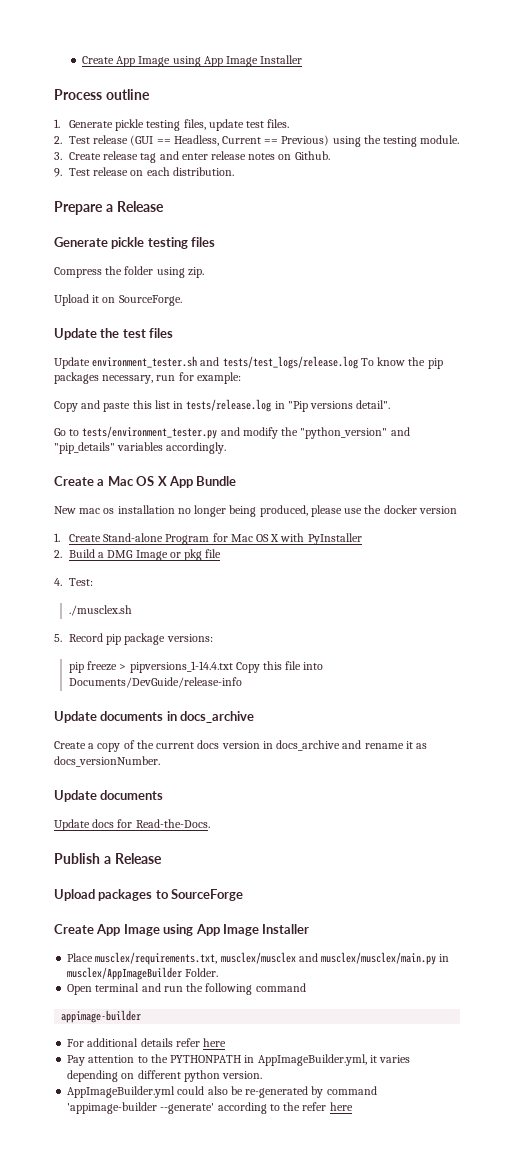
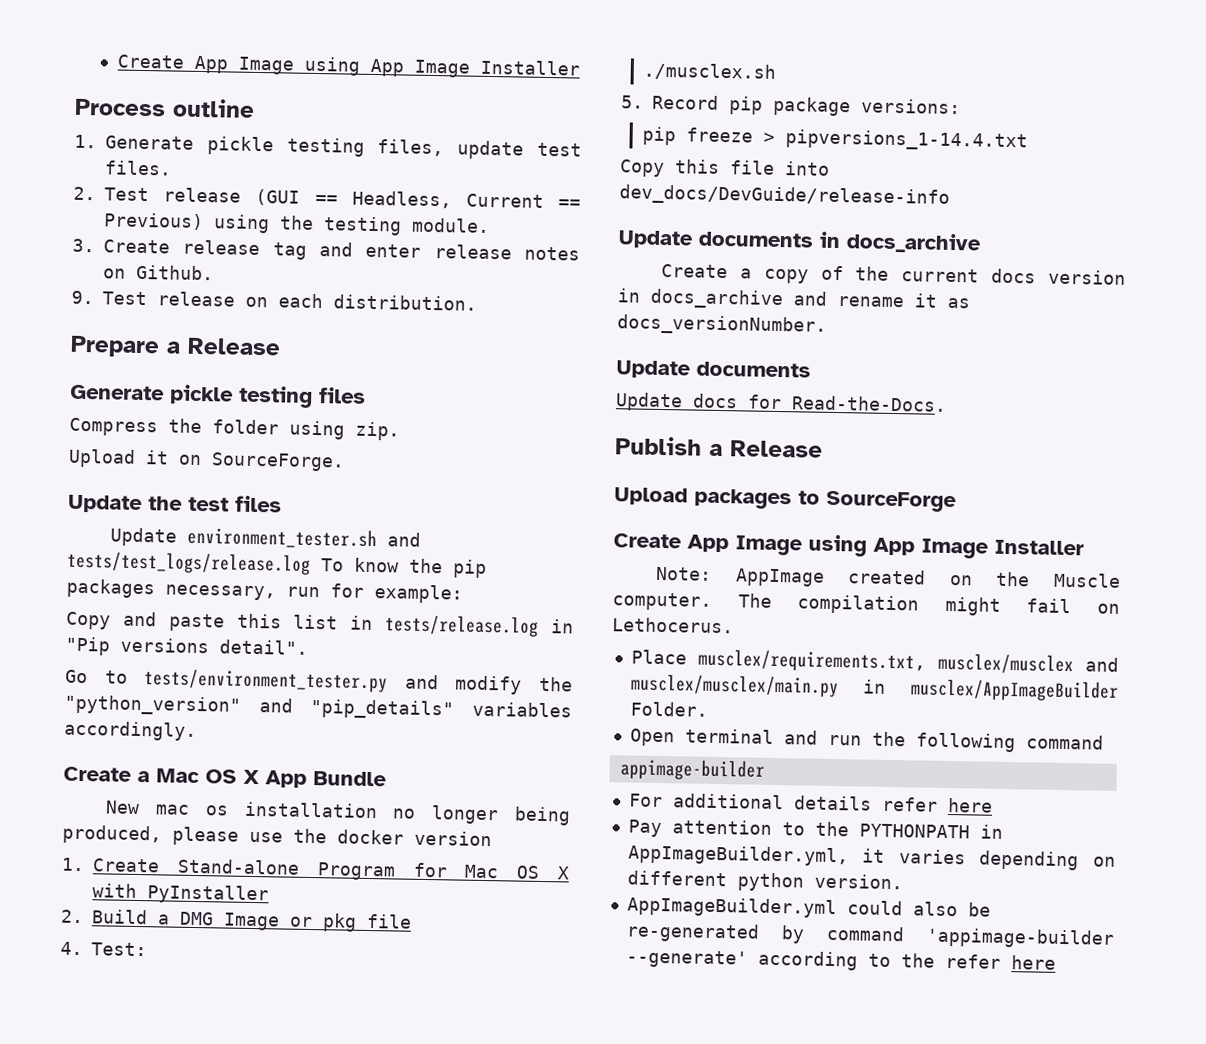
- pip freeze > pipversions_1-14.4.txt Copy this file into Documents/DevGuide/release-info
+ pip freeze > pipversions_1-14.4.txt
+ Copy this file into dev_docs/DevGuide/release-info
+ Note: AppImage created on the Muscle computer. The compilation might fail on Lethocerus.

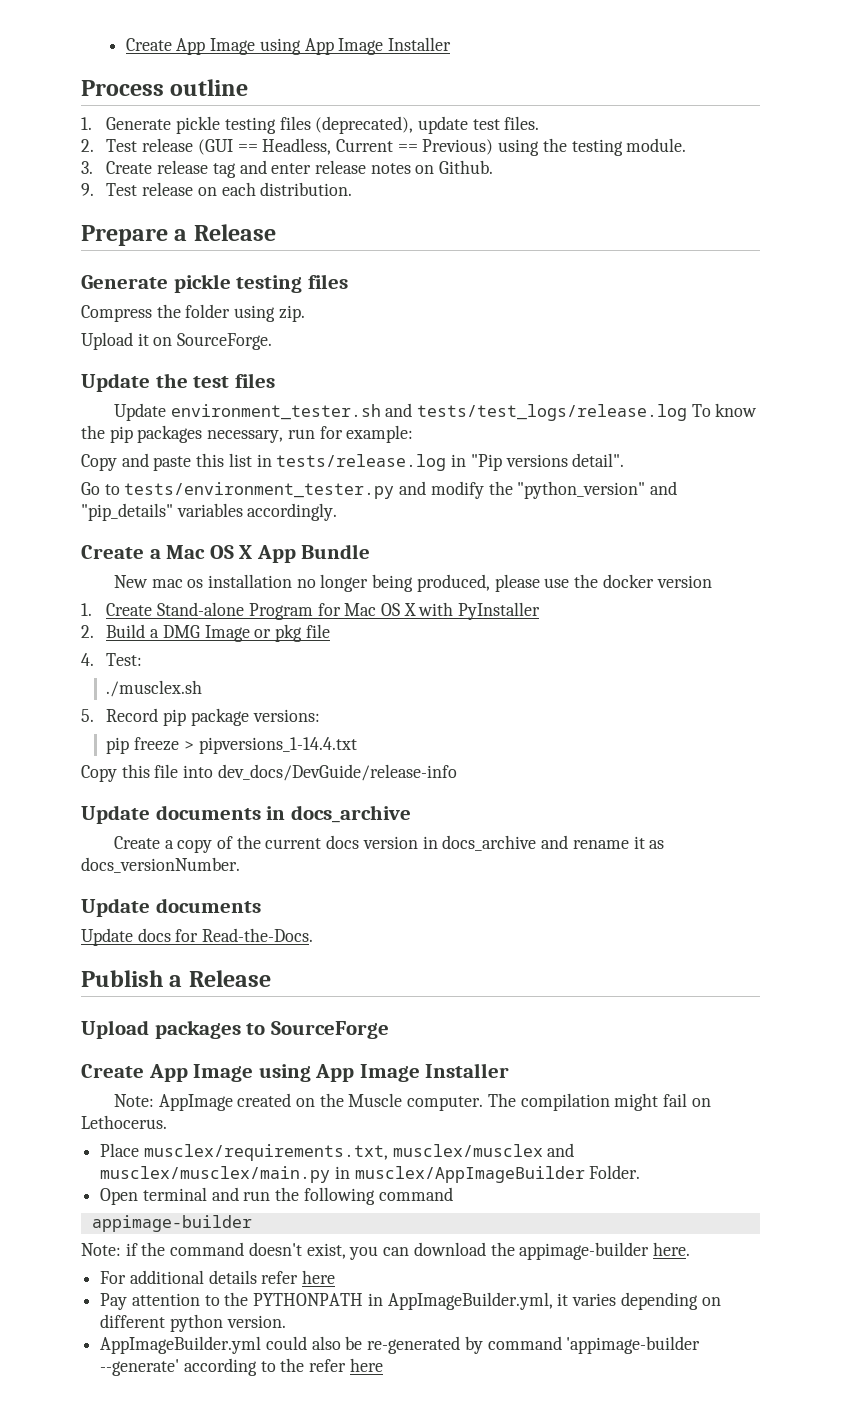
- 1. Generate pickle testing files, update test files.
+ 1. Generate pickle testing files (deprecated), update test files.
+ Note: if the command doesn't exist, you can download the appimage-builder here.

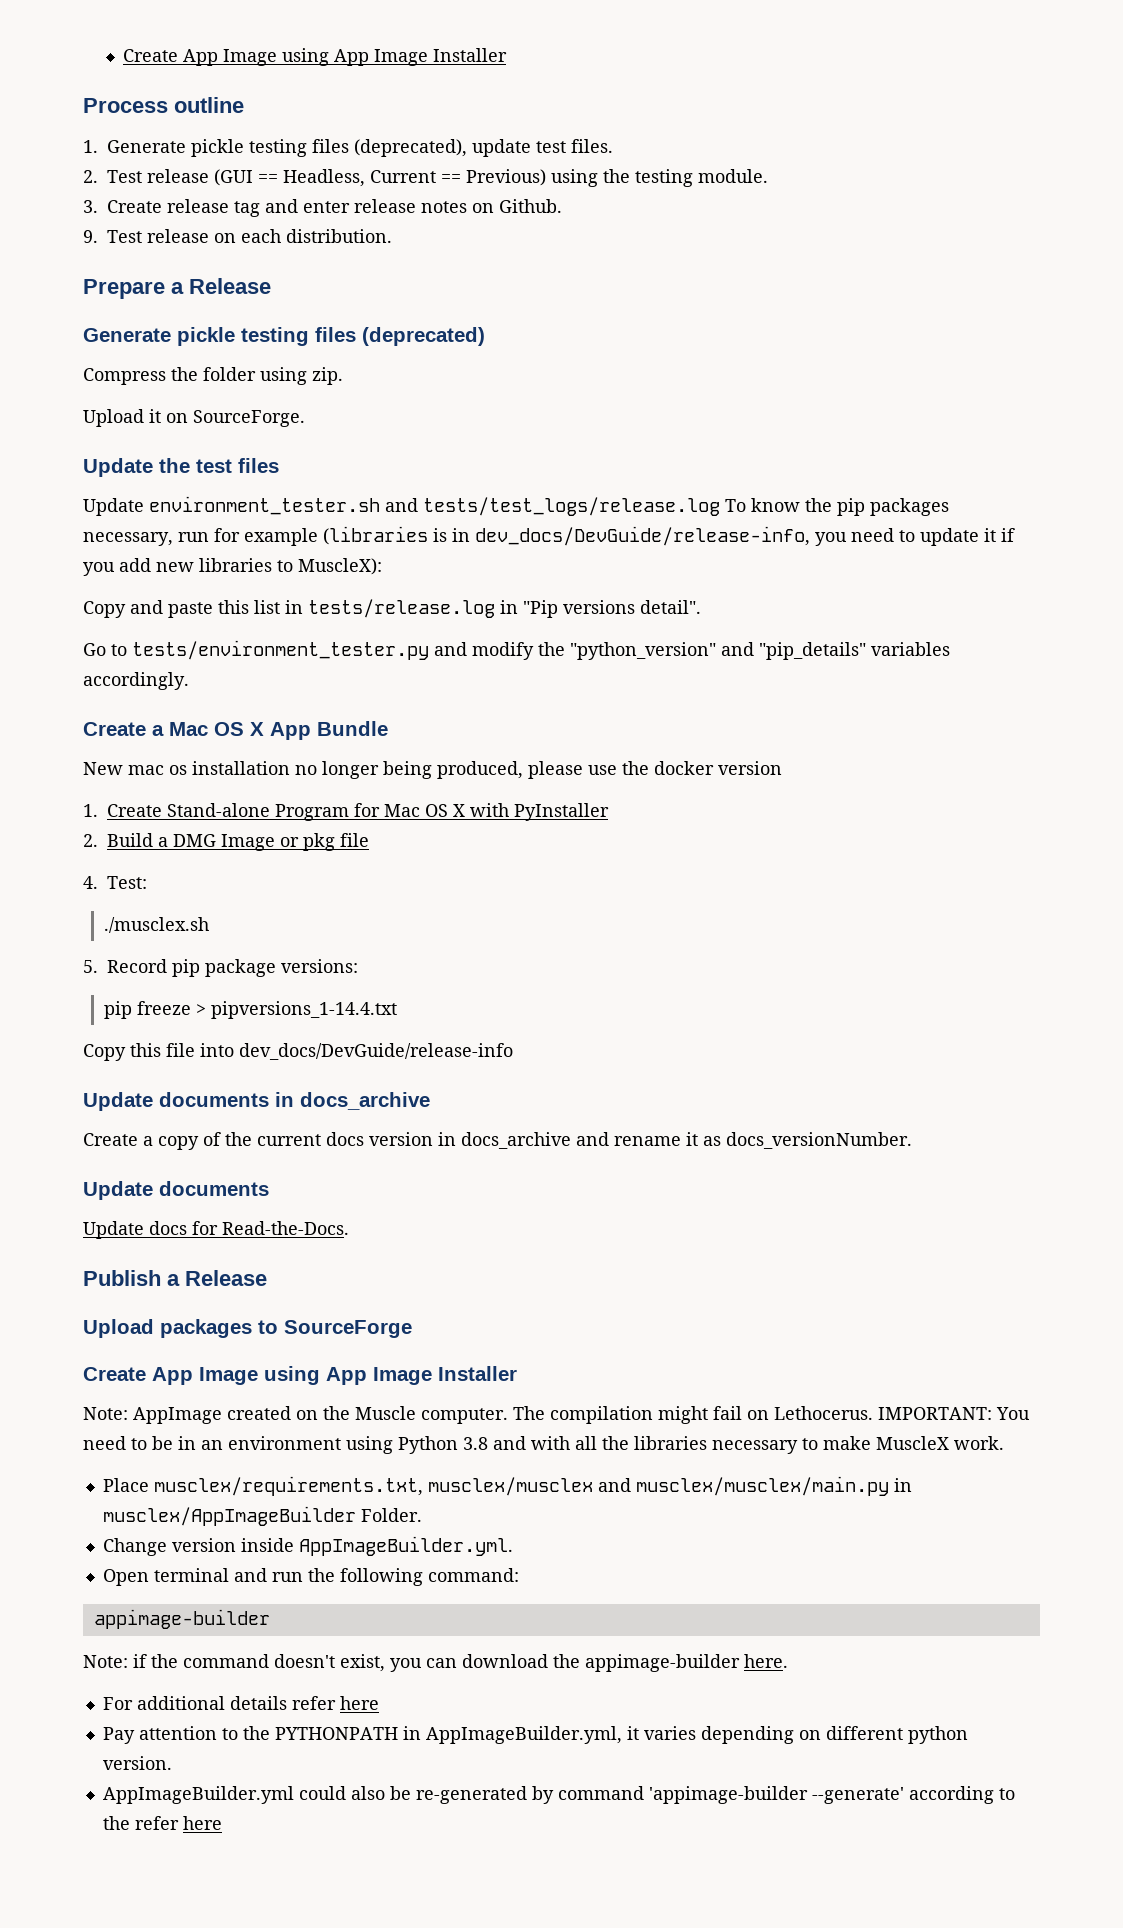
  Prepare a Release
- Generate pickle testing files
+ Generate pickle testing files (deprecated)
- Update environment_tester.sh and tests/test_logs/release.log To know the pip packages necessary, run for example:
+ Update environment_tester.sh and tests/test_logs/release.log To know the pip packages necessary, run for example (libraries is in dev_docs/DevGuide/release-info, you need to update it if you add new libraries to MuscleX):
+ IMPORTANT: You need to be in an environment using Python 3.8 and with all the libraries necessary to make MuscleX work.
+ Change version inside AppImageBuilder.yml.
- Open terminal and run the following command
+ Open terminal and run the following command:

